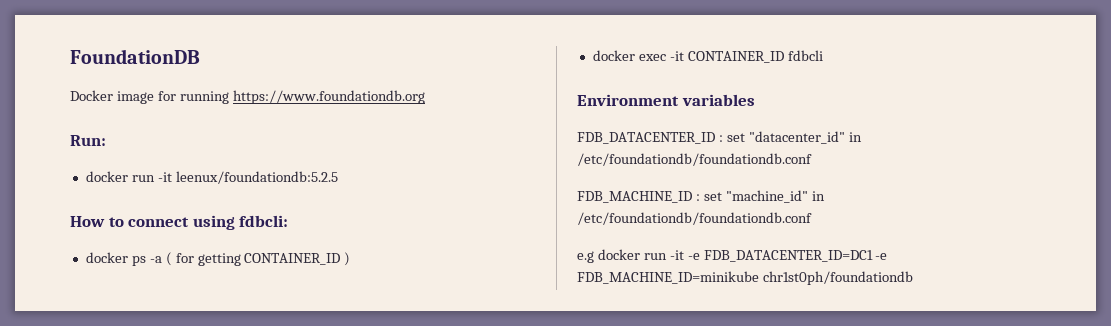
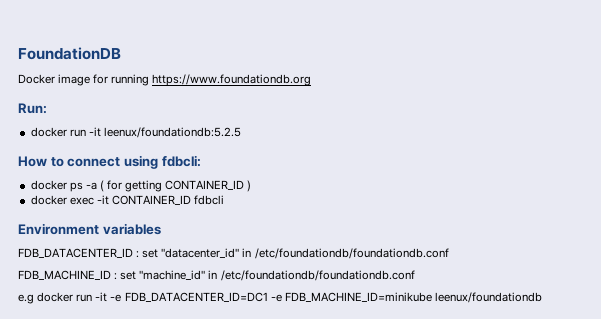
- e.g docker run -it -e FDB_DATACENTER_ID=DC1 -e FDB_MACHINE_ID=minikube chr1st0ph/foundationdb
+ e.g docker run -it -e FDB_DATACENTER_ID=DC1 -e FDB_MACHINE_ID=minikube leenux/foundationdb

